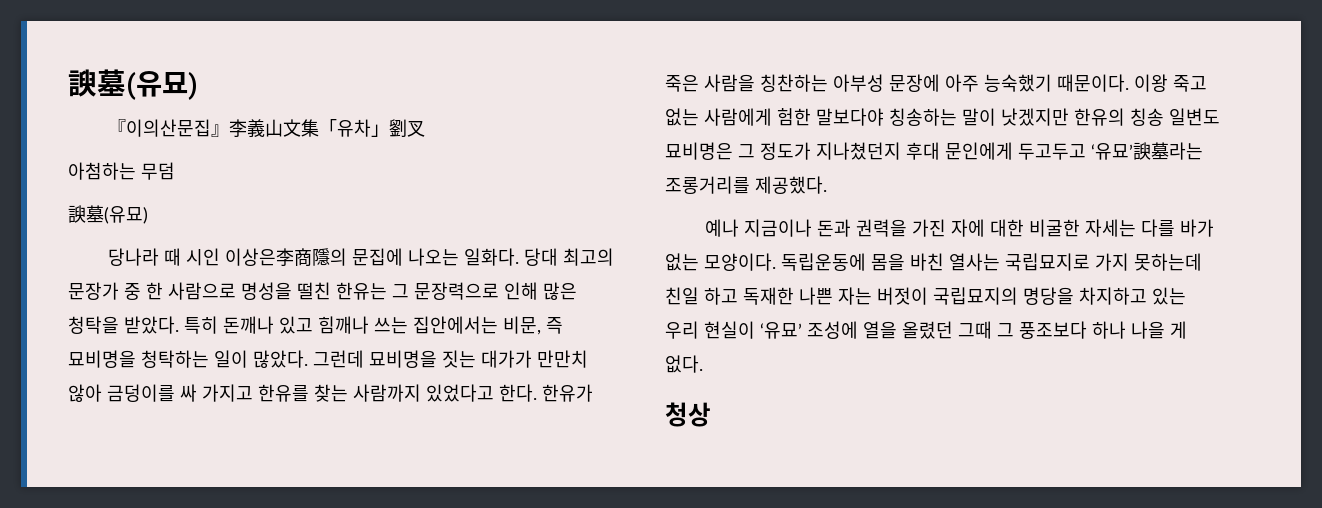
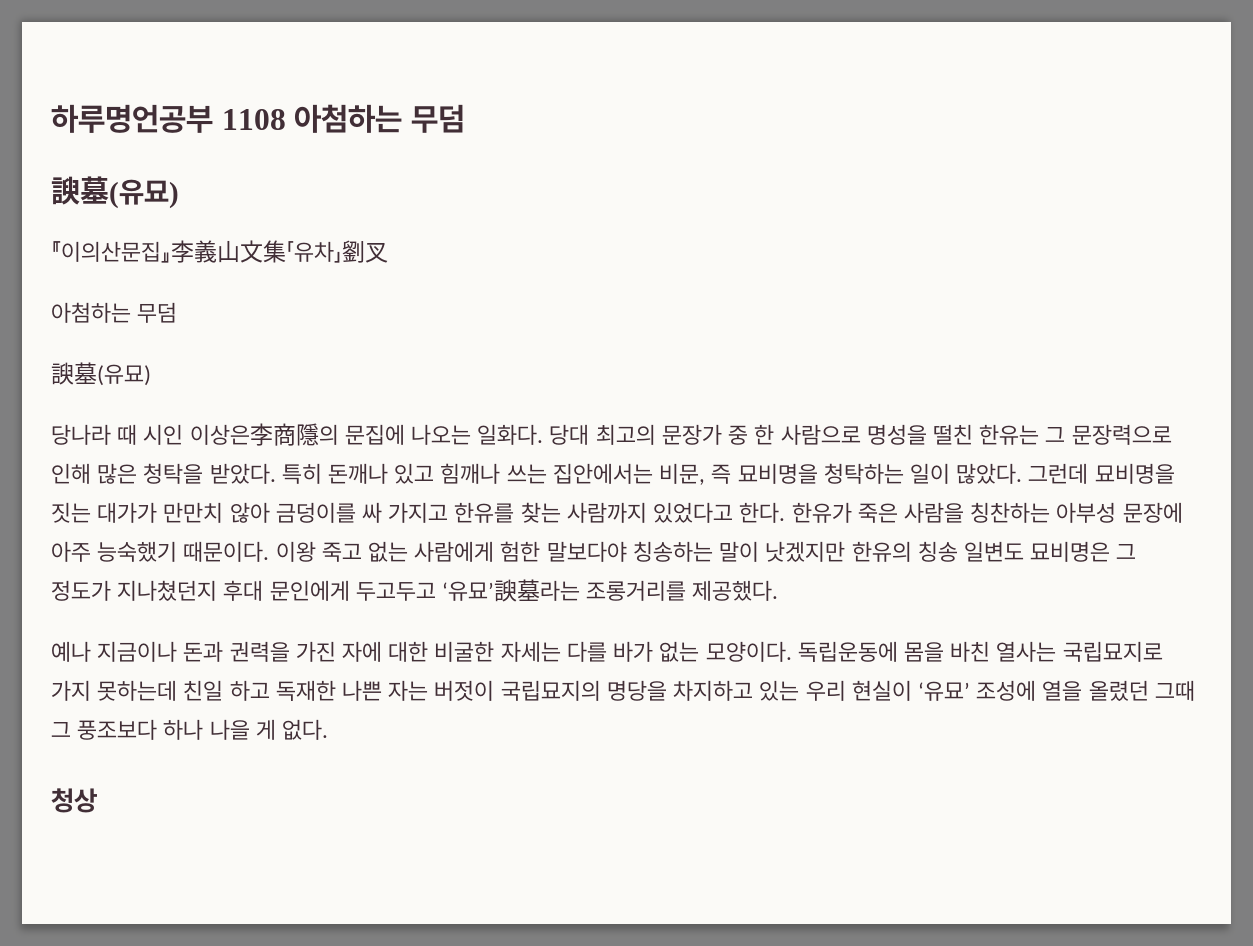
+ 하루명언공부 1108 아첨하는 무덤

